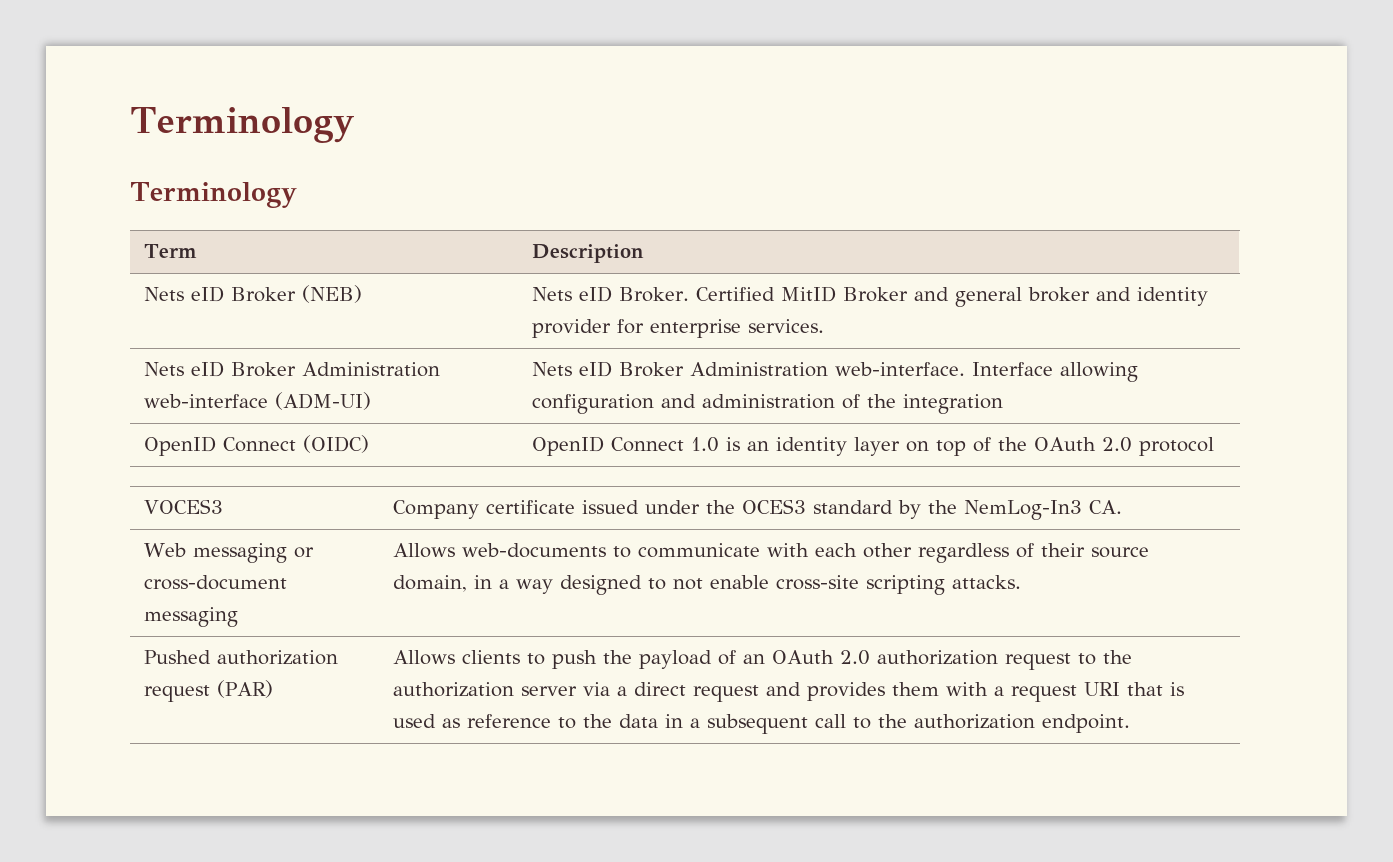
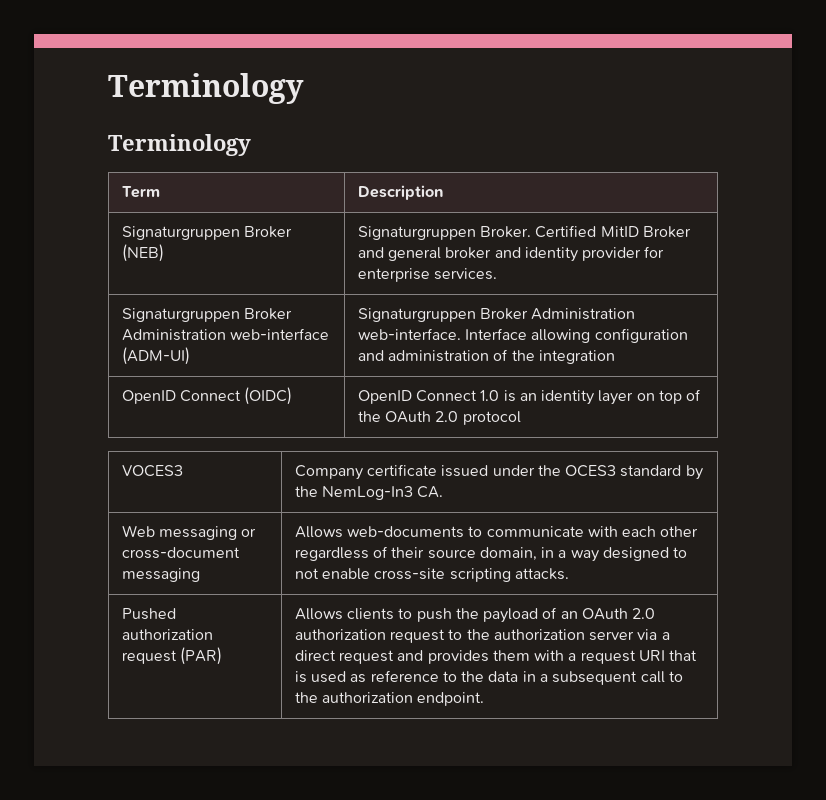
- Nets eID Broker (NEB) | Nets eID Broker. Certified MitID Broker and general broker and identity provider for enterprise services.
+ Signaturgruppen Broker (NEB) | Signaturgruppen Broker. Certified MitID Broker and general broker and identity provider for enterprise services.
- Nets eID Broker Administration web-interface (ADM-UI) | Nets eID Broker Administration web-interface. Interface allowing configuration and administration of the integration
+ Signaturgruppen Broker Administration web-interface (ADM-UI) | Signaturgruppen Broker Administration web-interface. Interface allowing configuration and administration of the integration

